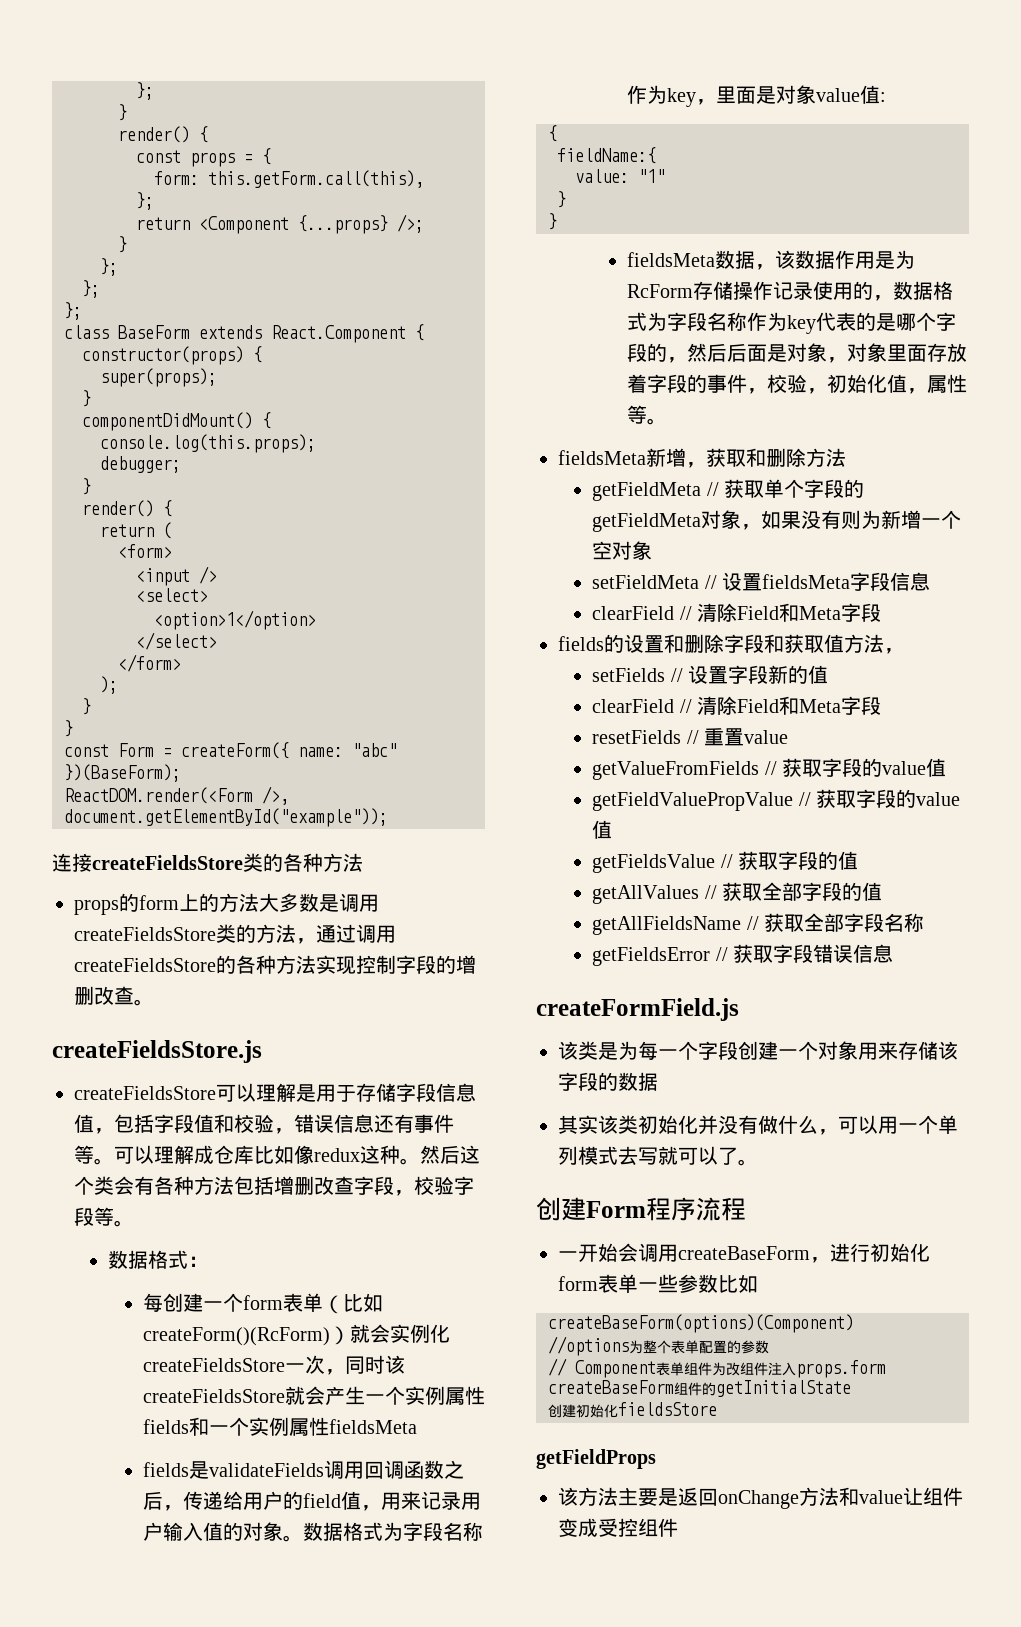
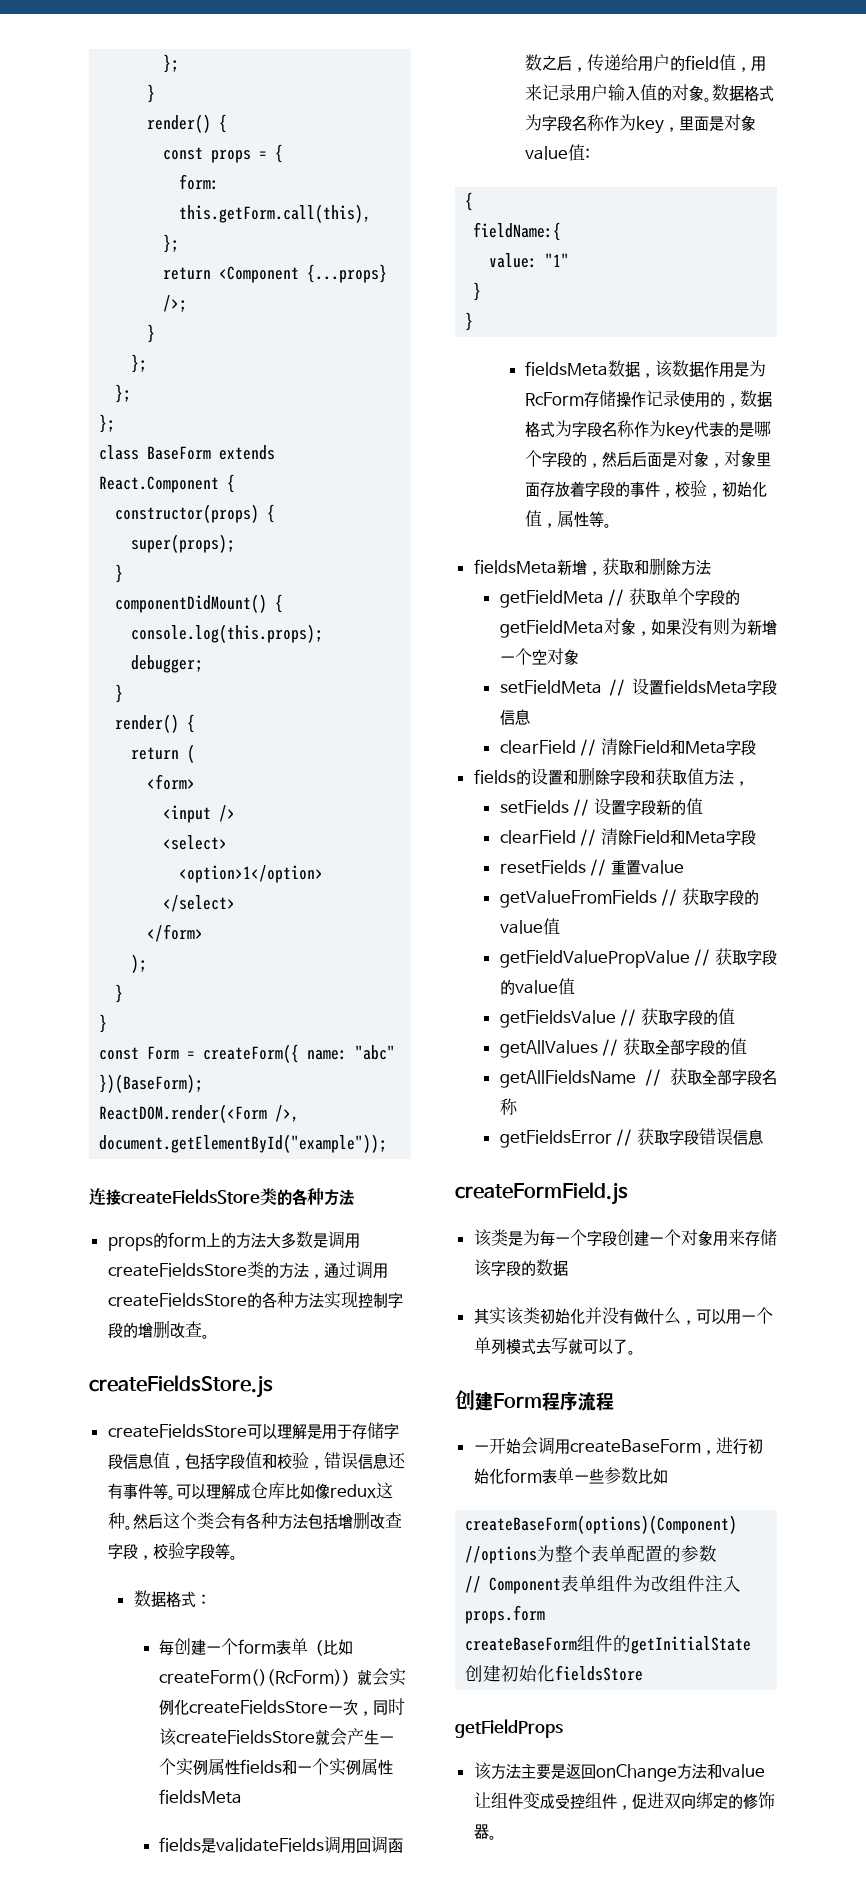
- 该方法主要是返回onChange方法和value让组件变成受控组件
+ 该方法主要是返回onChange方法和value让组件变成受控组件，促进双向绑定的修饰器。

